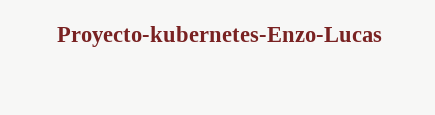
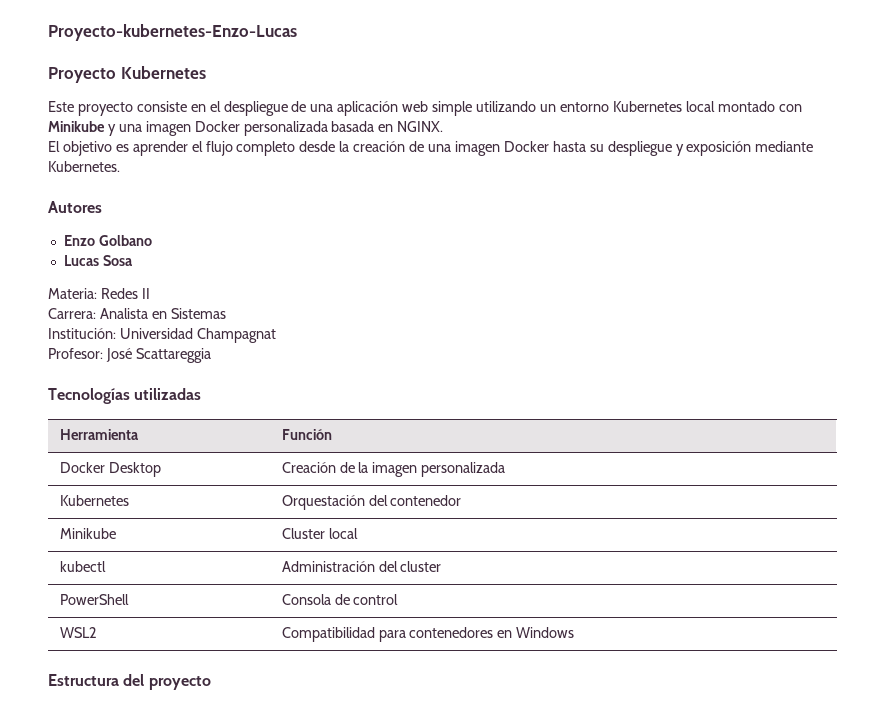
+ Proyecto Kubernetes
+ Este proyecto consiste en el despliegue de una aplicación web simple utilizando un entorno Kubernetes local montado con Minikube y una imagen Docker personalizada basada en NGINX.
+ El objetivo es aprender el flujo completo desde la creación de una imagen Docker hasta su despliegue y exposición mediante Kubernetes.
+ Autores
+ Enzo Golbano
+ Lucas Sosa
+ Materia: Redes II
+ Carrera: Analista en Sistemas
+ Institución: Universidad Champagnat
+ Profesor: José Scattareggia
+ Tecnologías utilizadas
+ Herramienta | Función
+ Docker Desktop | Creación de la imagen personalizada
+ Kubernetes | Orquestación del contenedor
+ Minikube | Cluster local
+ kubectl | Administración del cluster
+ PowerShell | Consola de control
+ WSL2 | Compatibilidad para contenedores en Windows
+ Estructura del proyecto

